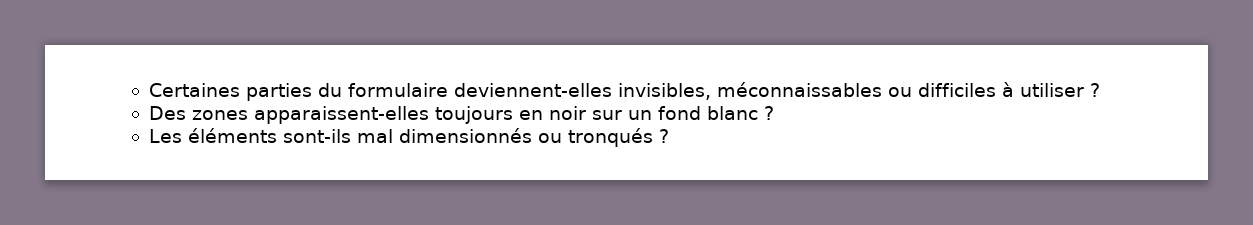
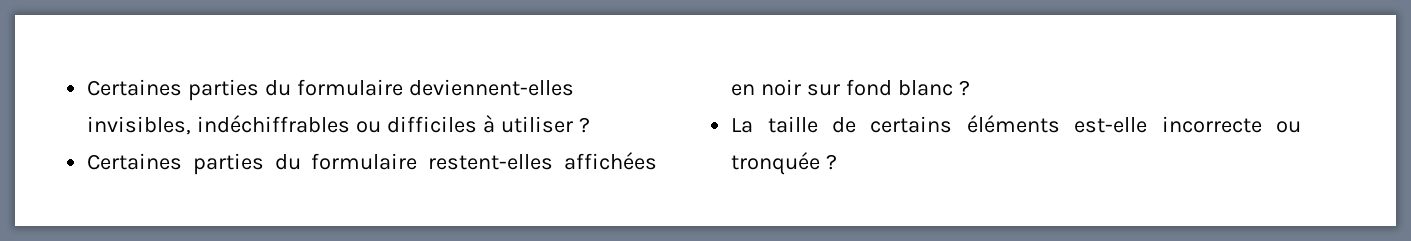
- Certaines parties du formulaire deviennent-elles invisibles, méconnaissables ou difficiles à utiliser ?
+ Certaines parties du formulaire deviennent-elles invisibles, indéchiffrables ou difficiles à utiliser ?
- Des zones apparaissent-elles toujours en noir sur un fond blanc ?
+ Certaines parties du formulaire restent-elles affichées en noir sur fond blanc ?
- Les éléments sont-ils mal dimensionnés ou tronqués ?
+ La taille de certains éléments est-elle incorrecte ou tronquée ?

